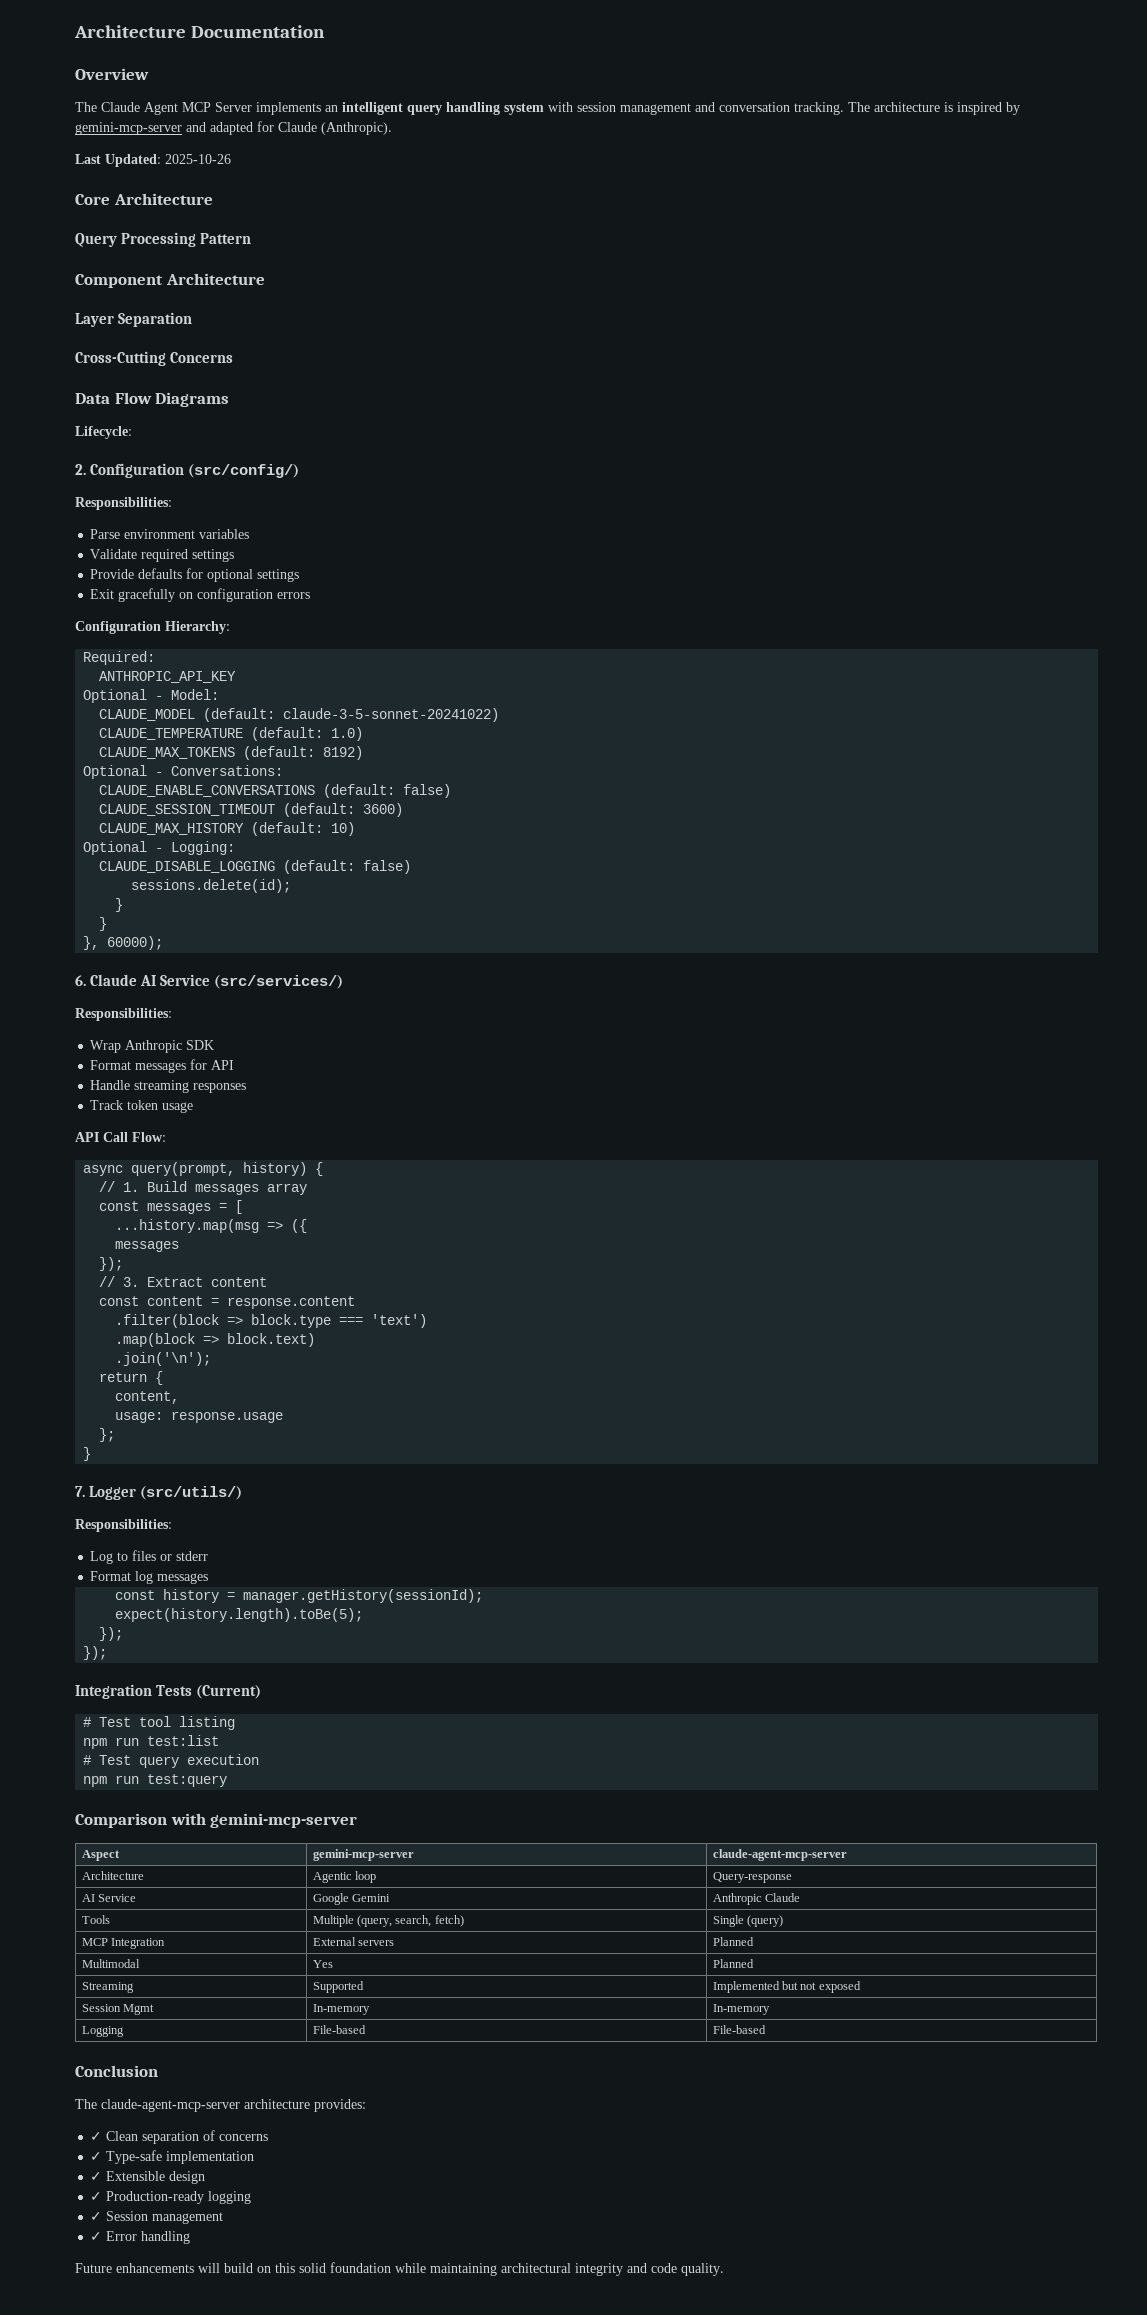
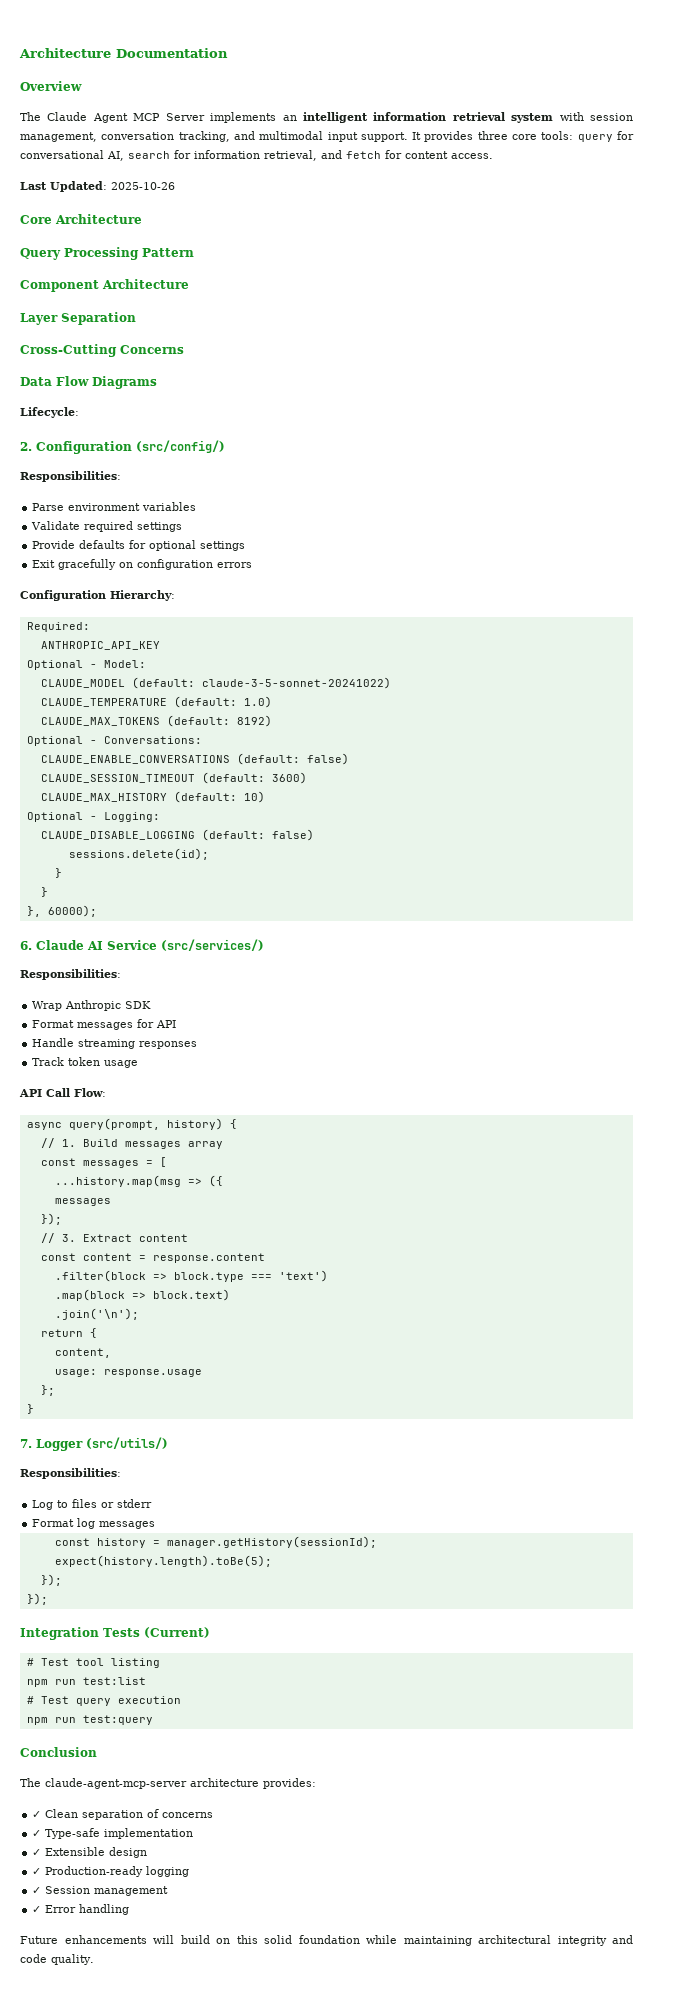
- The Claude Agent MCP Server implements an intelligent query handling system with session management and conversation tracking. The architecture is inspired by gemini-mcp-server and adapted for Claude (Anthropic).
+ The Claude Agent MCP Server implements an intelligent information retrieval system with session management, conversation tracking, and multimodal input support. It provides three core tools: query for conversational AI, search for information retrieval, and fetch for content access.
- Comparison with gemini-mcp-server
- Aspect | gemini-mcp-server | claude-agent-mcp-server
- Architecture | Agentic loop | Query-response
- AI Service | Google Gemini | Anthropic Claude
- Tools | Multiple (query, search, fetch) | Single (query)
- MCP Integration | External servers | Planned
- Multimodal | Yes | Planned
- Streaming | Supported | Implemented but not exposed
- Session Mgmt | In-memory | In-memory
- Logging | File-based | File-based

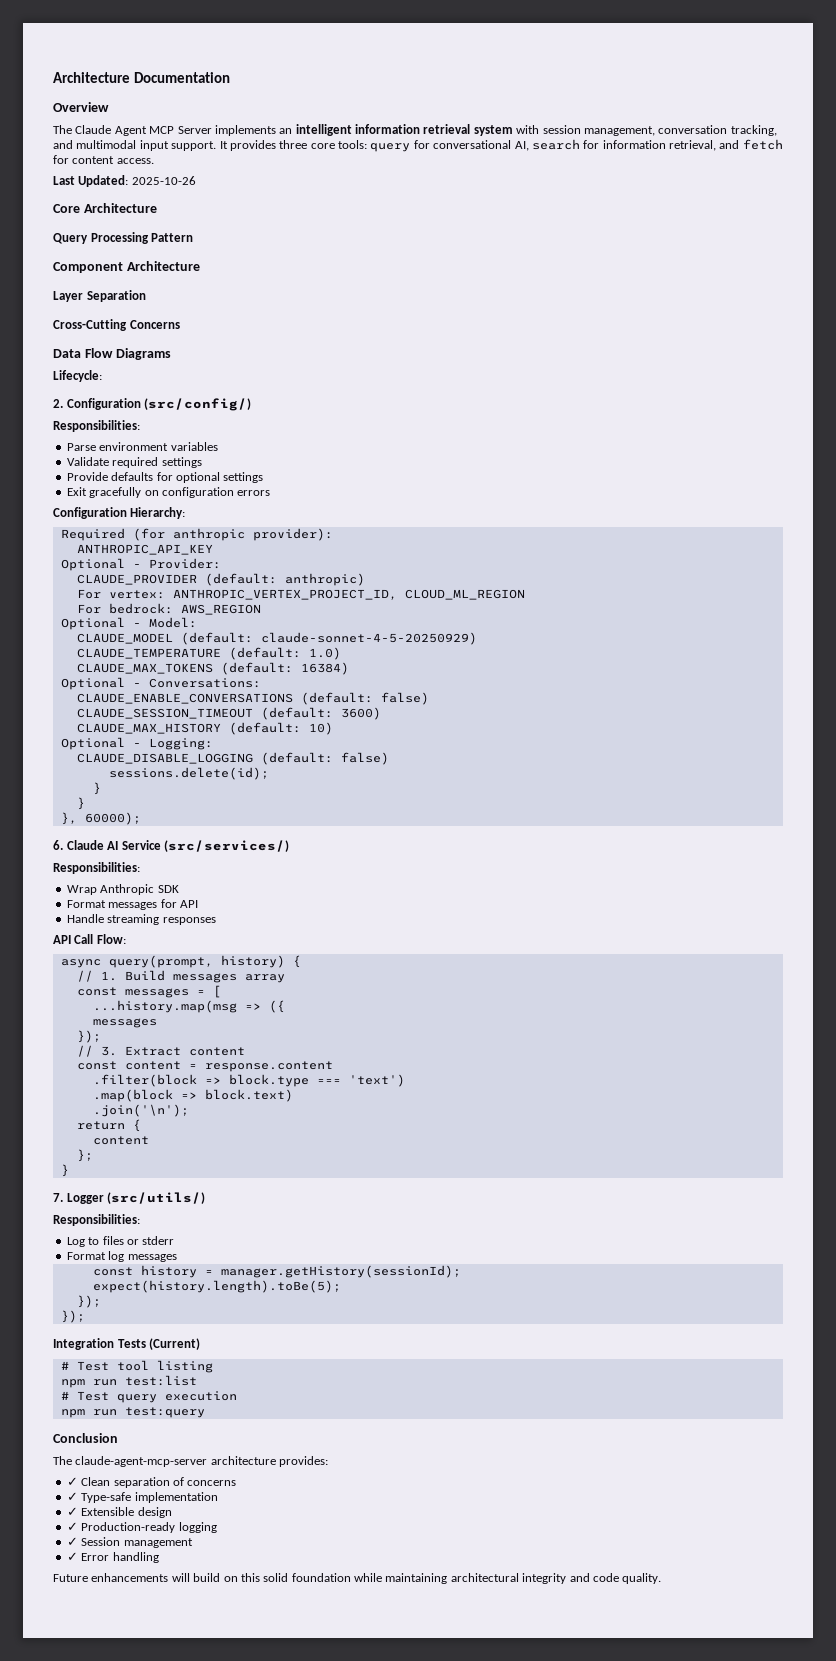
- Required:
+ Required (for anthropic provider):
  ANTHROPIC_API_KEY
+ Optional - Provider:
+ CLAUDE_PROVIDER (default: anthropic)
+ For vertex: ANTHROPIC_VERTEX_PROJECT_ID, CLOUD_ML_REGION
+ For bedrock: AWS_REGION
- CLAUDE_MODEL (default: claude-3-5-sonnet-20241022)
+ CLAUDE_MODEL (default: claude-sonnet-4-5-20250929)
- CLAUDE_MAX_TOKENS (default: 8192)
+ CLAUDE_MAX_TOKENS (default: 16384)
- Track token usage
  return {
- content,
- usage: response.usage
+ content

